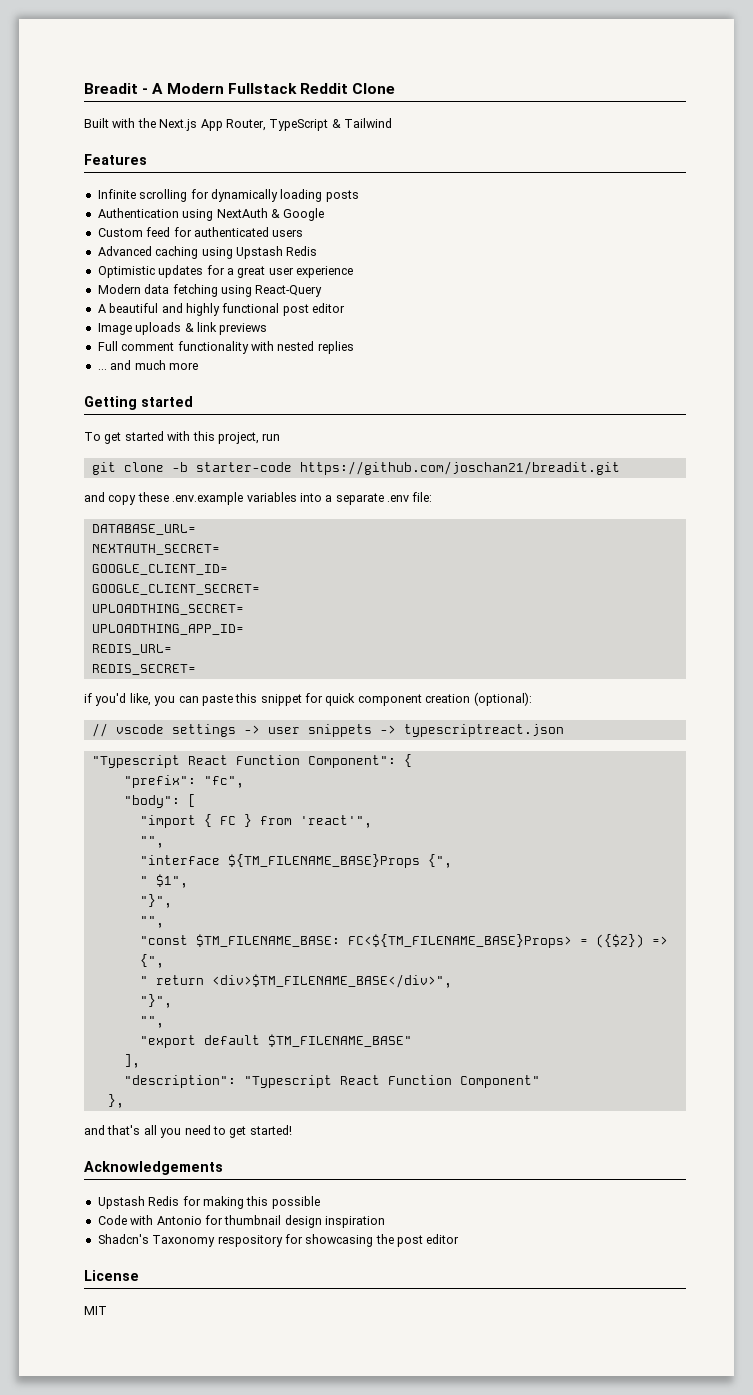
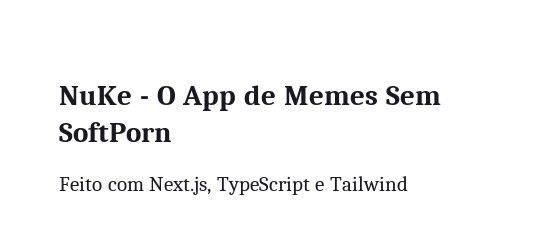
- Breadit - A Modern Fullstack Reddit Clone
- Built with the Next.js App Router, TypeScript & Tailwind
- Features
- Infinite scrolling for dynamically loading posts
- Authentication using NextAuth & Google
- Custom feed for authenticated users
- Advanced caching using Upstash Redis
- Optimistic updates for a great user experience
- Modern data fetching using React-Query
- A beautiful and highly functional post editor
- Image uploads & link previews
- Full comment functionality with nested replies
- ... and much more
- Getting started
- To get started with this project, run
- git clone -b starter-code https://github.com/joschan21/breadit.git
- and copy these .env.example variables into a separate .env file:
- DATABASE_URL=
- NEXTAUTH_SECRET=
- GOOGLE_CLIENT_ID=
- GOOGLE_CLIENT_SECRET=
- UPLOADTHING_SECRET=
- UPLOADTHING_APP_ID=
- REDIS_URL=
- REDIS_SECRET=
- if you'd like, you can paste this snippet for quick component creation (optional):
- // vscode settings -> user snippets -> typescriptreact.json
- "Typescript React Function Component": {
- "prefix": "fc",
- "body": [
- "import { FC } from 'react'",
- "",
- "interface ${TM_FILENAME_BASE}Props {",
- " $1",
- "}",
- "",
- "const $TM_FILENAME_BASE: FC<${TM_FILENAME_BASE}Props> = ({$2}) => {",
- " return <div>$TM_FILENAME_BASE</div>",
- "}",
- "",
- "export default $TM_FILENAME_BASE"
- ],
- "description": "Typescript React Function Component"
- },
- and that's all you need to get started!
- Acknowledgements
- Upstash Redis for making this possible
- Code with Antonio for thumbnail design inspiration
- Shadcn's Taxonomy respository for showcasing the post editor
- License
- MIT
+ NuKe - O App de Memes Sem SoftPorn
+ Feito com Next.js, TypeScript e Tailwind

